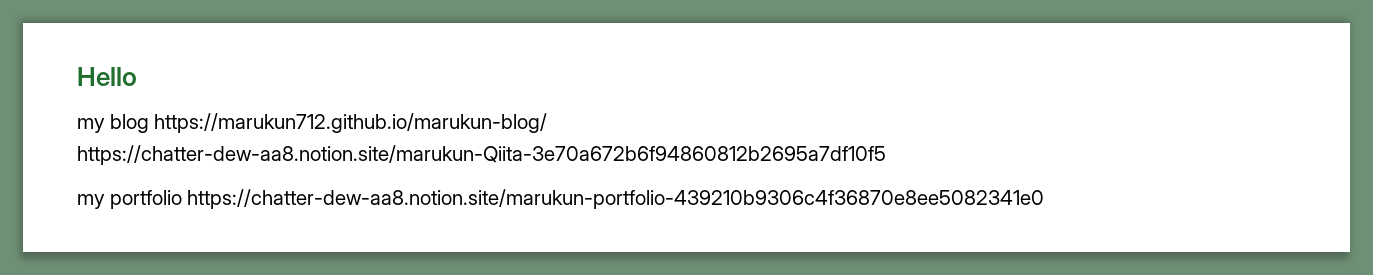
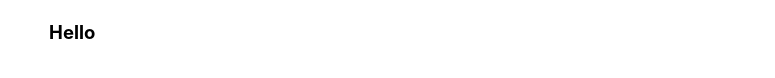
- my blog https://marukun712.github.io/marukun-blog/ https://chatter-dew-aa8.notion.site/marukun-Qiita-3e70a672b6f94860812b2695a7df10f5
- my portfolio https://chatter-dew-aa8.notion.site/marukun-portfolio-439210b9306c4f36870e8ee5082341e0

